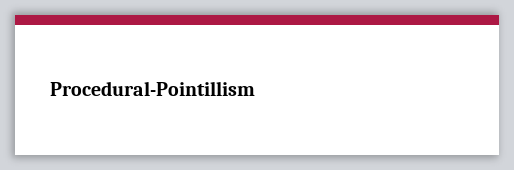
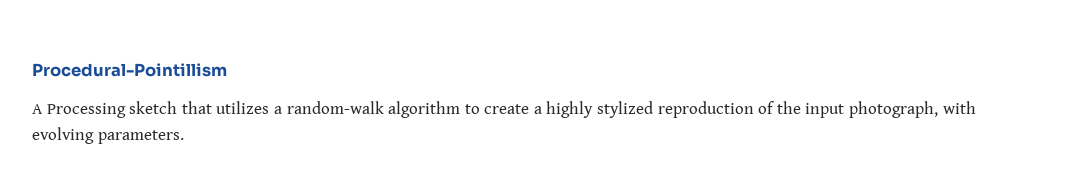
+ A Processing sketch that utilizes a random-walk algorithm to create a highly stylized reproduction of the input photograph, with evolving parameters.

